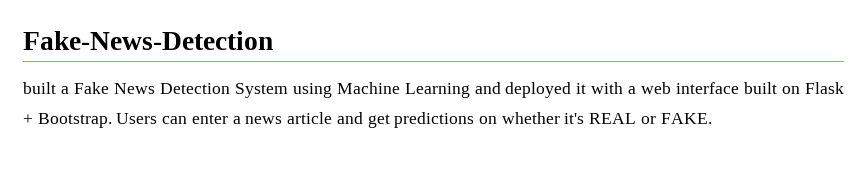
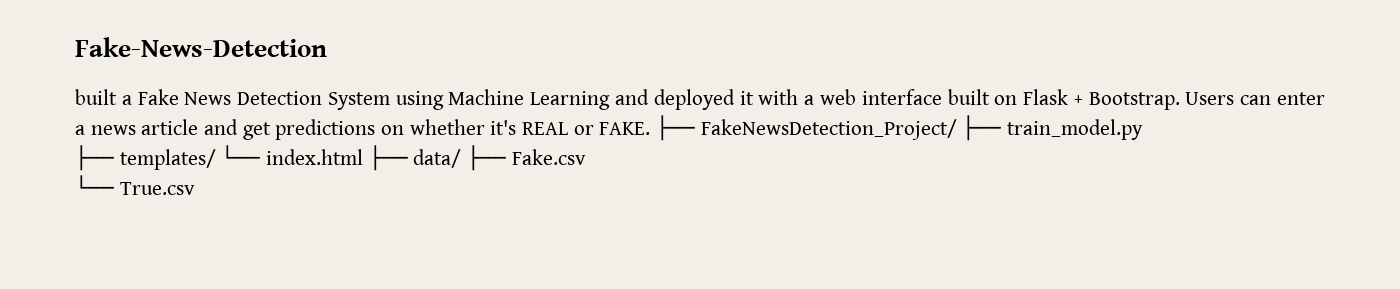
+ ├── FakeNewsDetection_Project/ ├── train_model.py
+ ├── templates/ └── index.html ├── data/ ├── Fake.csv
+ └── True.csv

